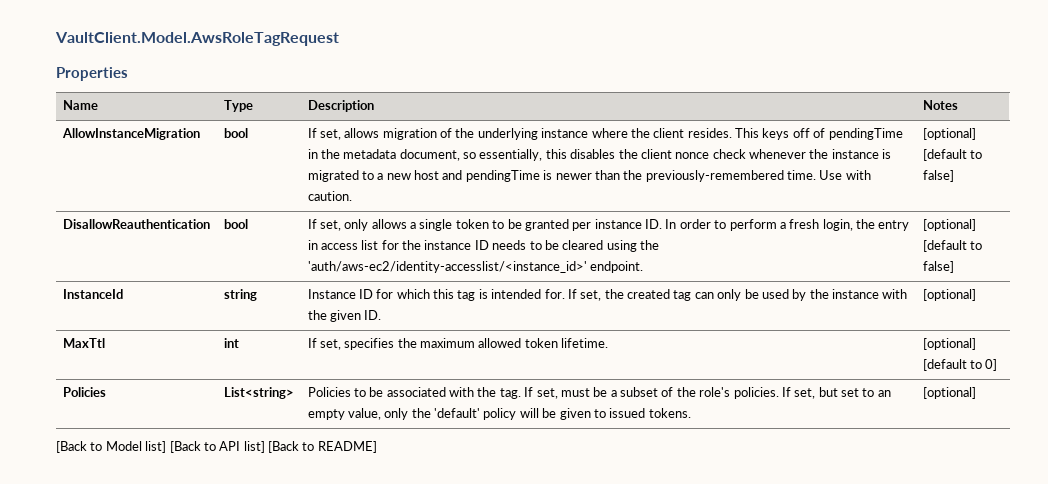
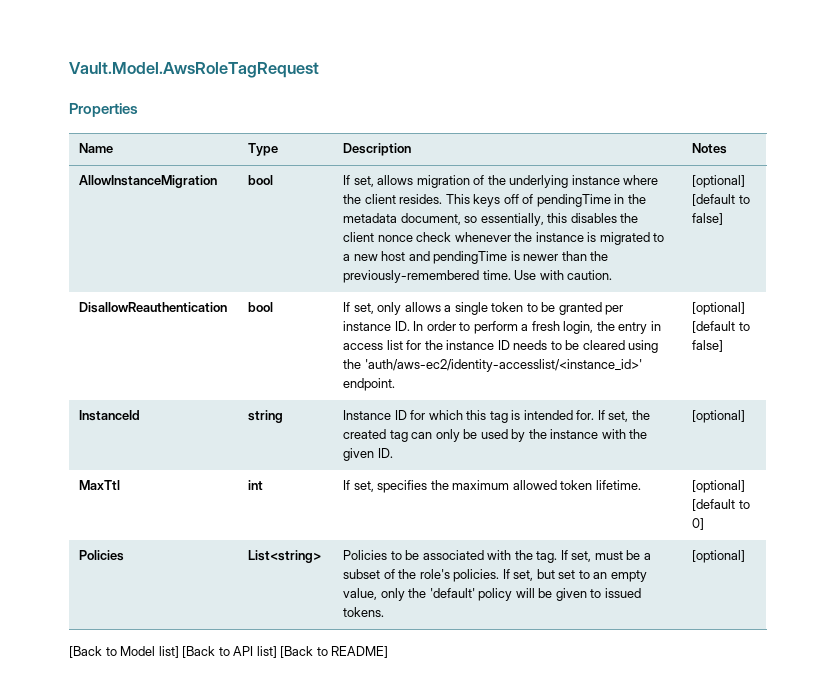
- VaultClient.Model.AwsRoleTagRequest
+ Vault.Model.AwsRoleTagRequest

